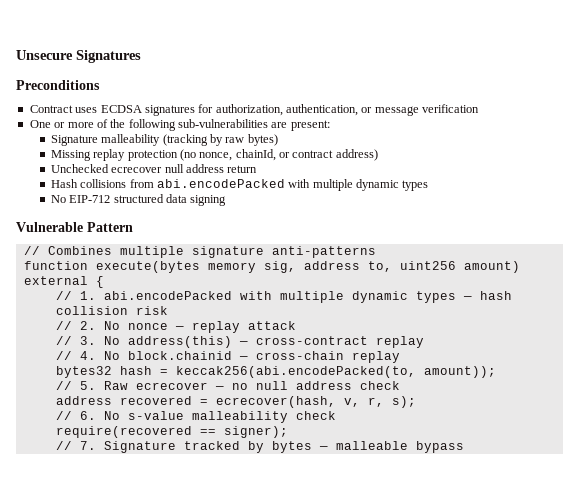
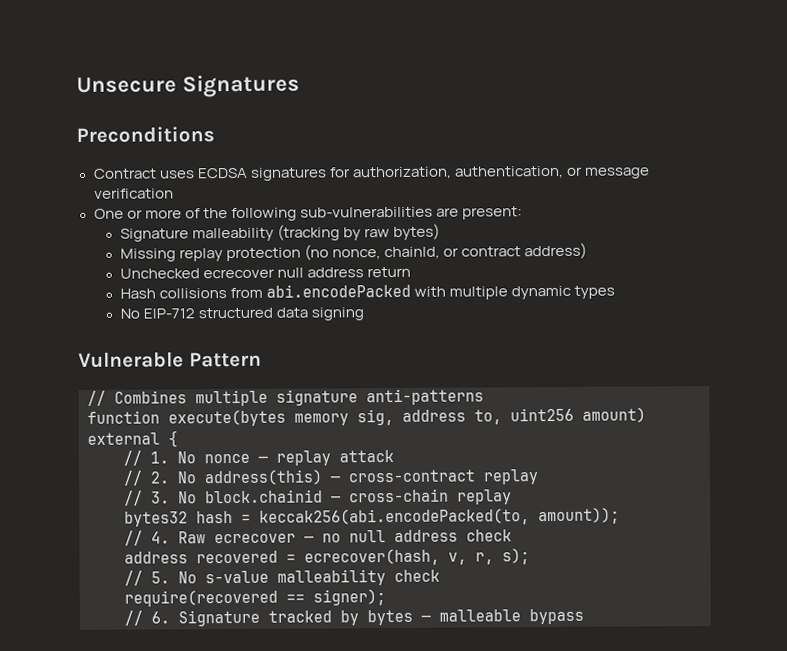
- // 1. abi.encodePacked with multiple dynamic types — hash collision risk
- // 2. No nonce — replay attack
+ // 1. No nonce — replay attack
- // 3. No address(this) — cross-contract replay
+ // 2. No address(this) — cross-contract replay
- // 4. No block.chainid — cross-chain replay
+ // 3. No block.chainid — cross-chain replay
- // 5. Raw ecrecover — no null address check
+ // 4. Raw ecrecover — no null address check
- // 6. No s-value malleability check
+ // 5. No s-value malleability check
- // 7. Signature tracked by bytes — malleable bypass
+ // 6. Signature tracked by bytes — malleable bypass

